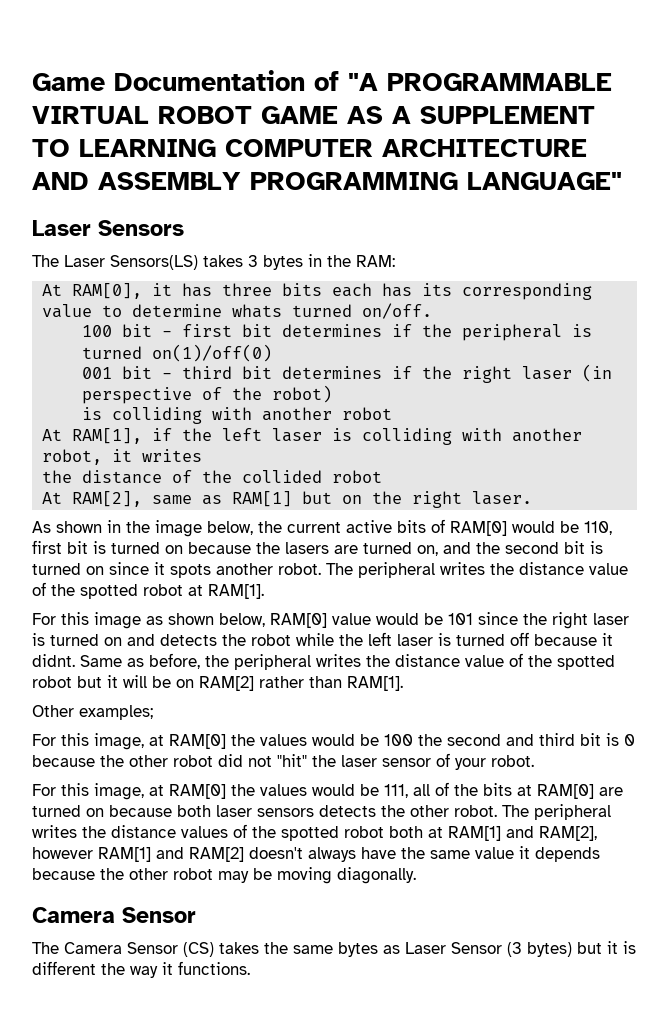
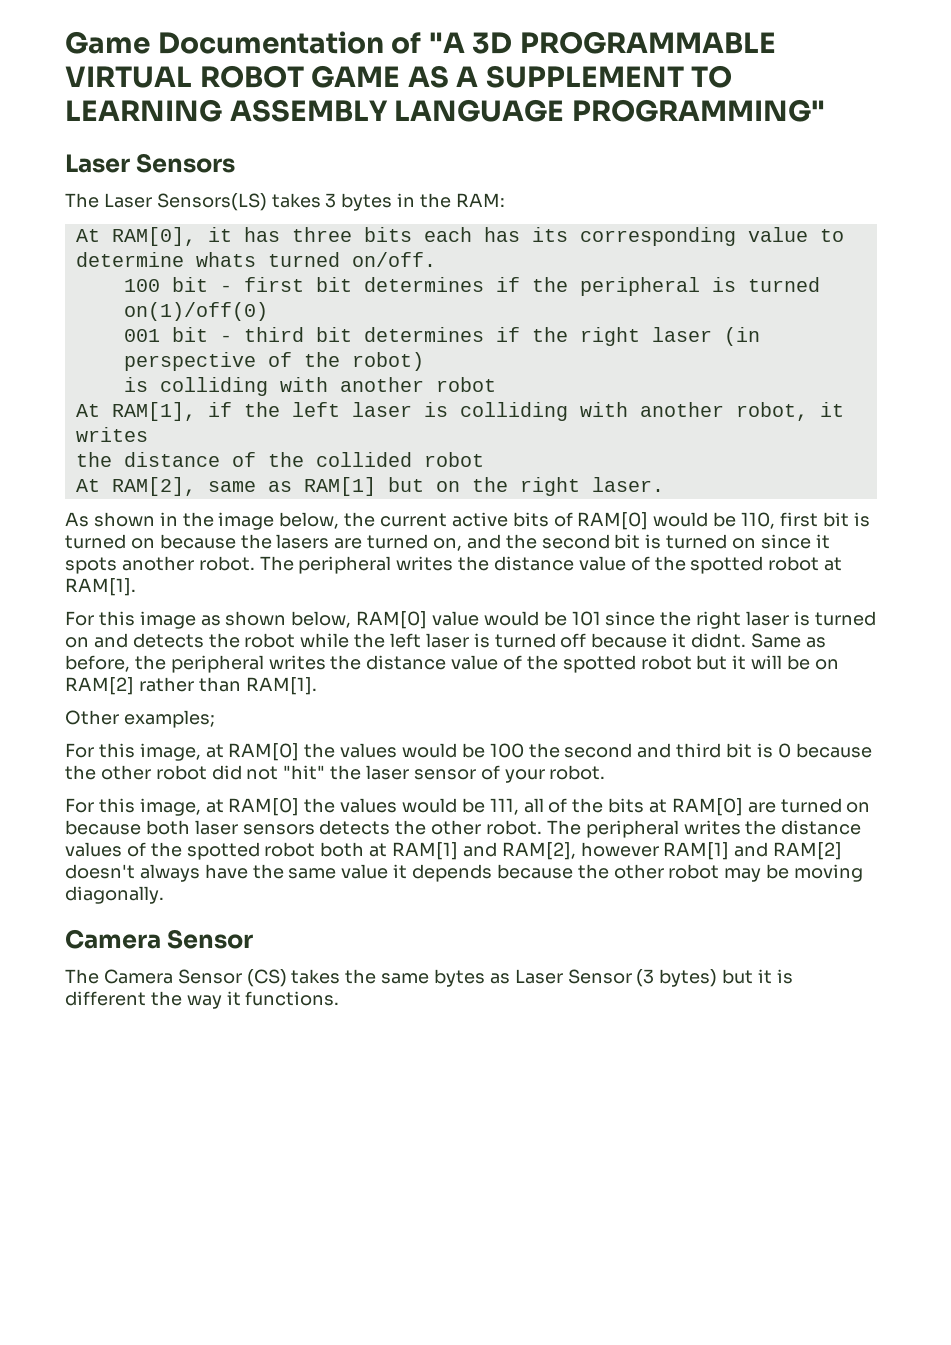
- Game Documentation of "A PROGRAMMABLE VIRTUAL ROBOT GAME AS A SUPPLEMENT TO LEARNING COMPUTER ARCHITECTURE AND ASSEMBLY PROGRAMMING LANGUAGE"
+ Game Documentation of "A 3D PROGRAMMABLE VIRTUAL ROBOT GAME AS A SUPPLEMENT TO LEARNING ASSEMBLY LANGUAGE PROGRAMMING"

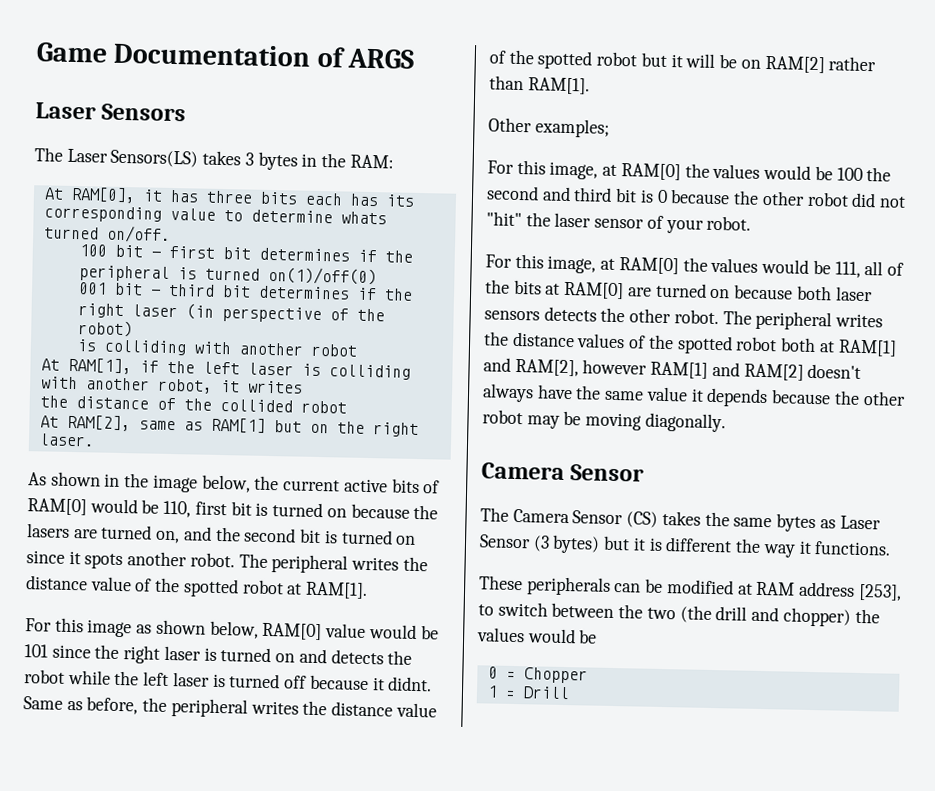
- Game Documentation of "A 3D PROGRAMMABLE VIRTUAL ROBOT GAME AS A SUPPLEMENT TO LEARNING ASSEMBLY LANGUAGE PROGRAMMING"
+ Game Documentation of ARGS
+ These peripherals can be modified at RAM address [253], to switch between the two (the drill and chopper) the values would be
+ 0 = Chopper
+ 1 = Drill

